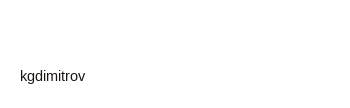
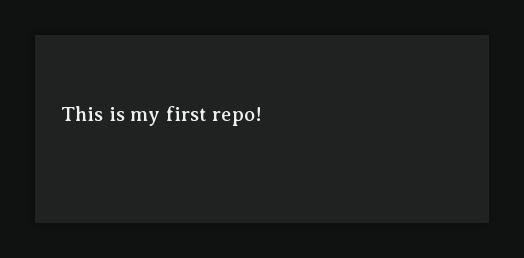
- kgdimitrov
+ This is my first repo!

